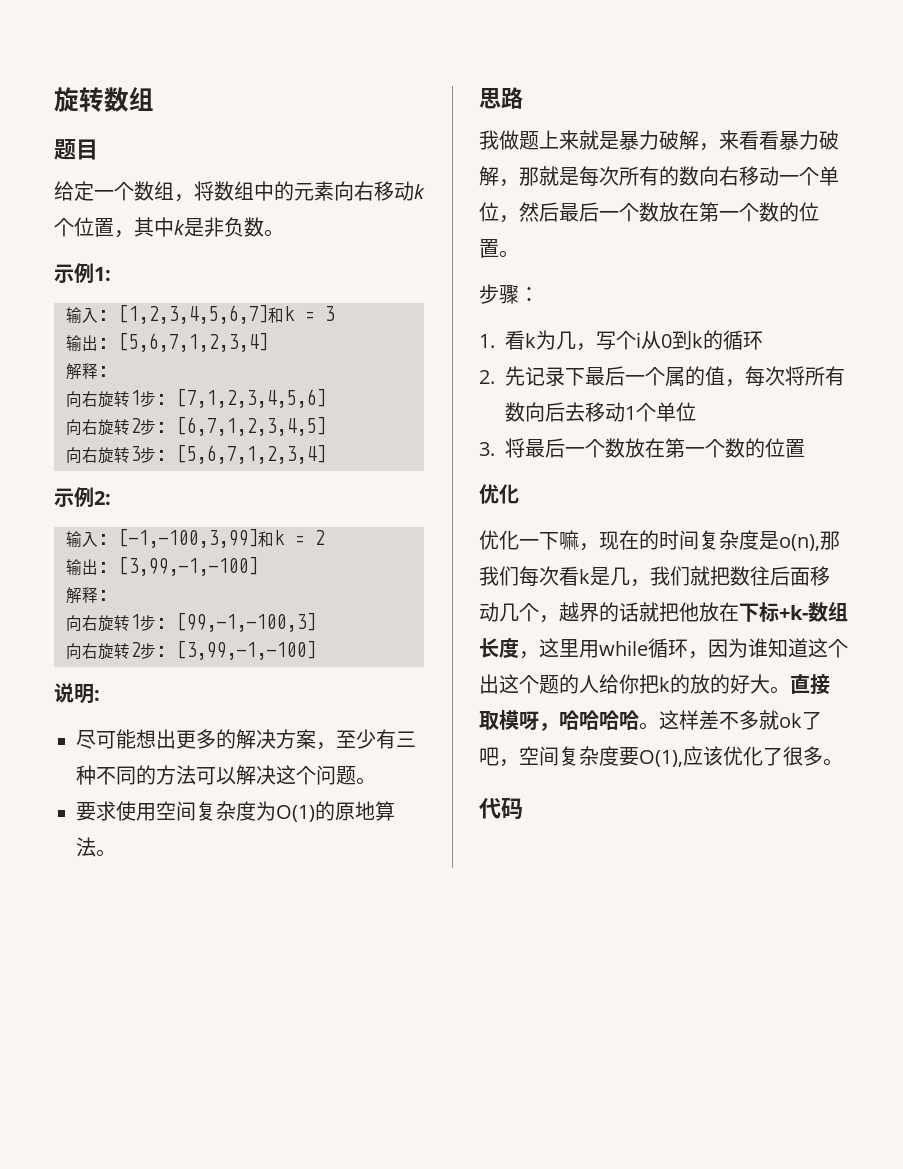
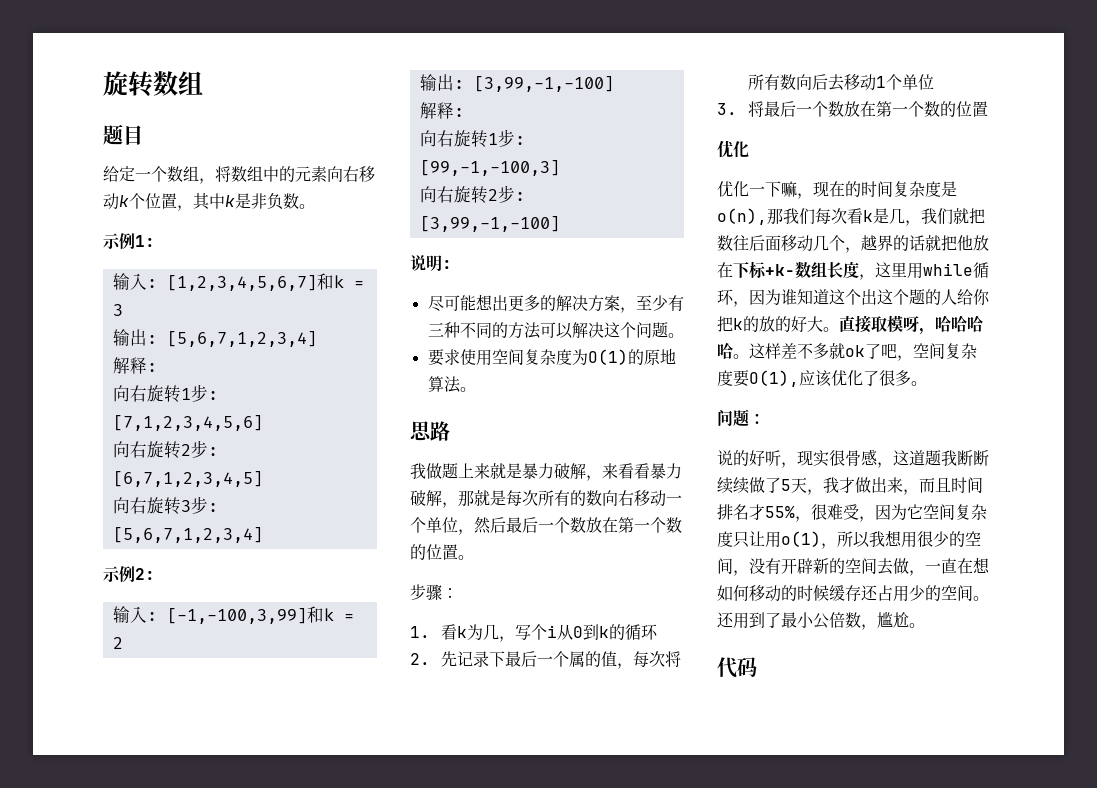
+ 问题：
+ 说的好听，现实很骨感，这道题我断断续续做了5天，我才做出来，而且时间排名才55%，很难受，因为它空间复杂度只让用o(1)，所以我想用很少的空间，没有开辟新的空间去做，一直在想如何移动的时候缓存还占用少的空间。还用到了最小公倍数，尴尬。

